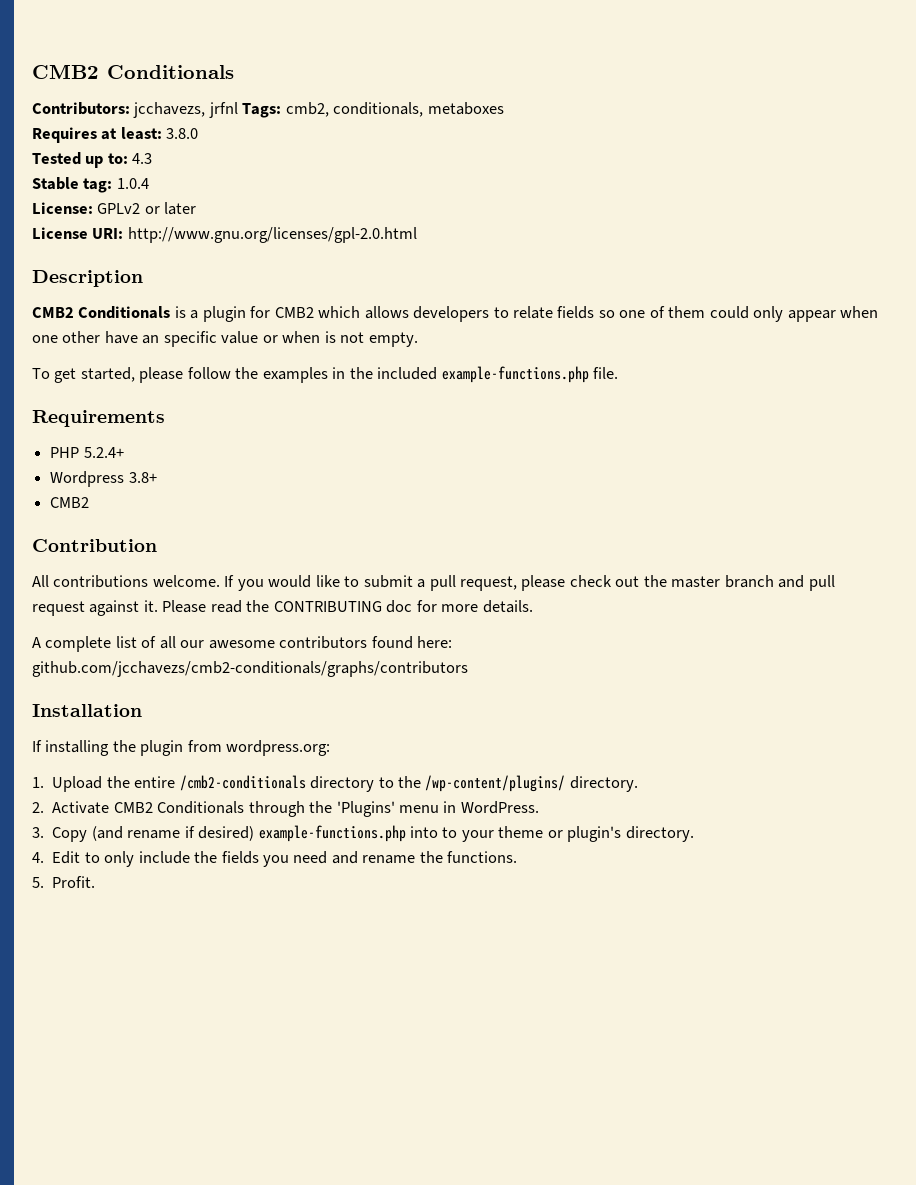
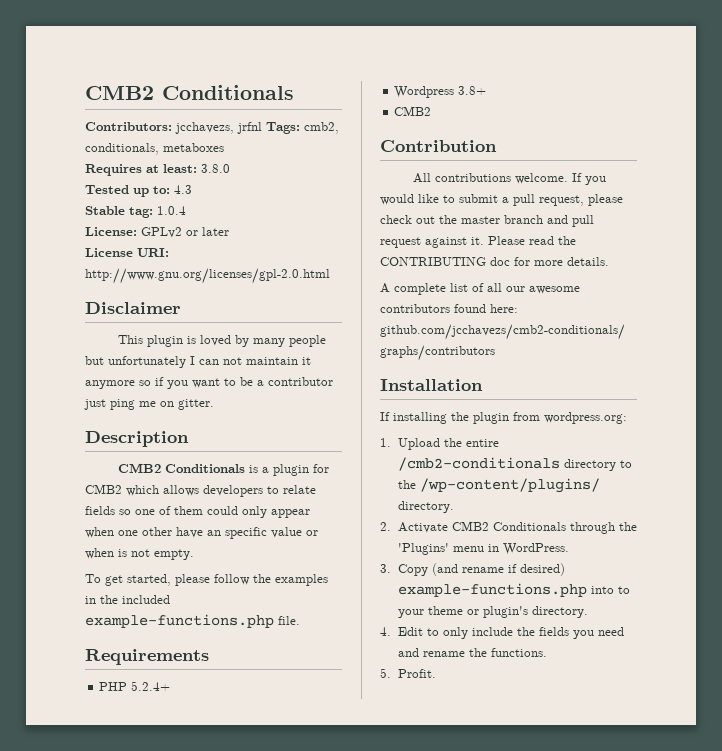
+ Disclaimer
+ This plugin is loved by many people but unfortunately I can not maintain it anymore so if you want to be a contributor just ping me on gitter.

